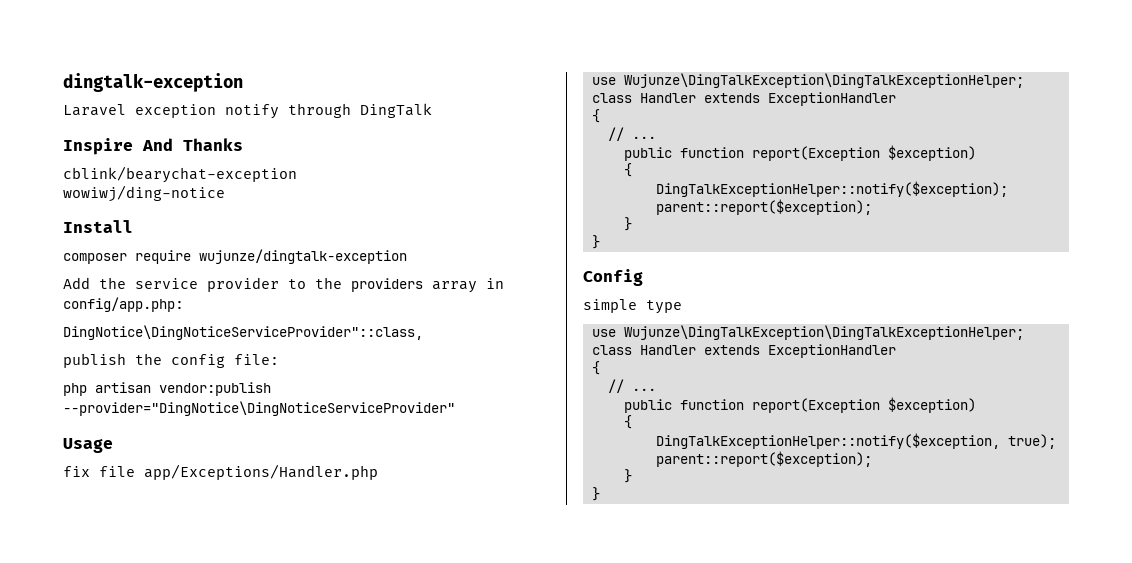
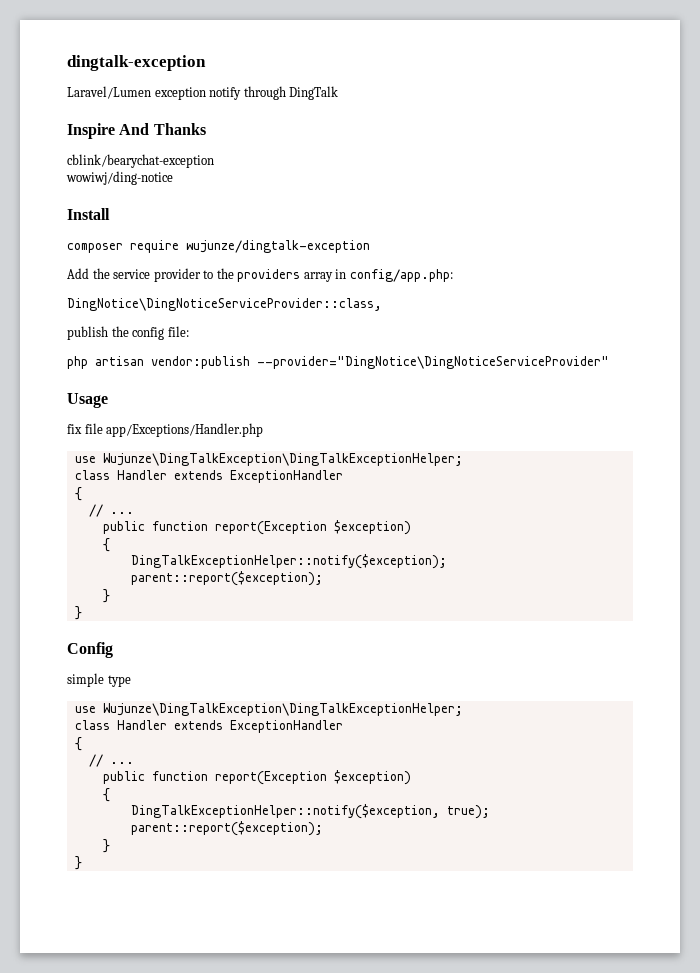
- Laravel exception notify through DingTalk
+ Laravel/Lumen exception notify through DingTalk
- DingNotice\DingNoticeServiceProvider"::class,
+ DingNotice\DingNoticeServiceProvider::class,

